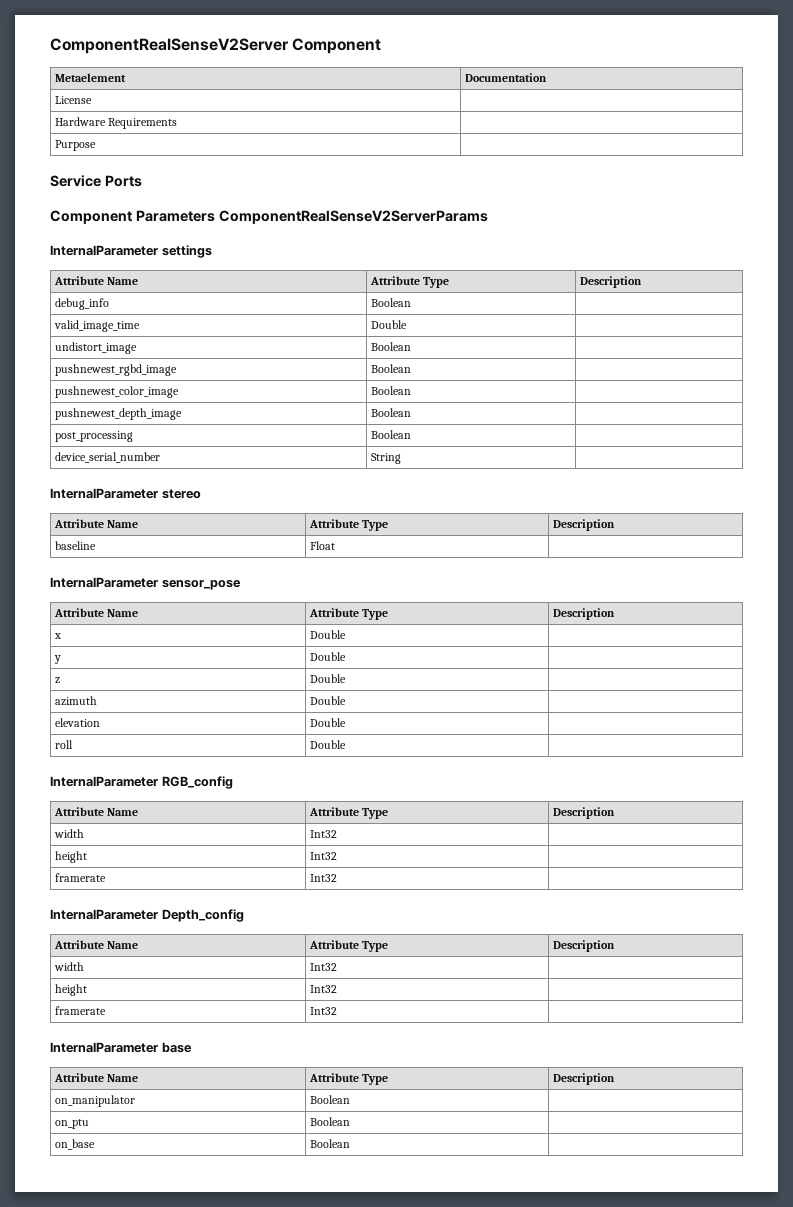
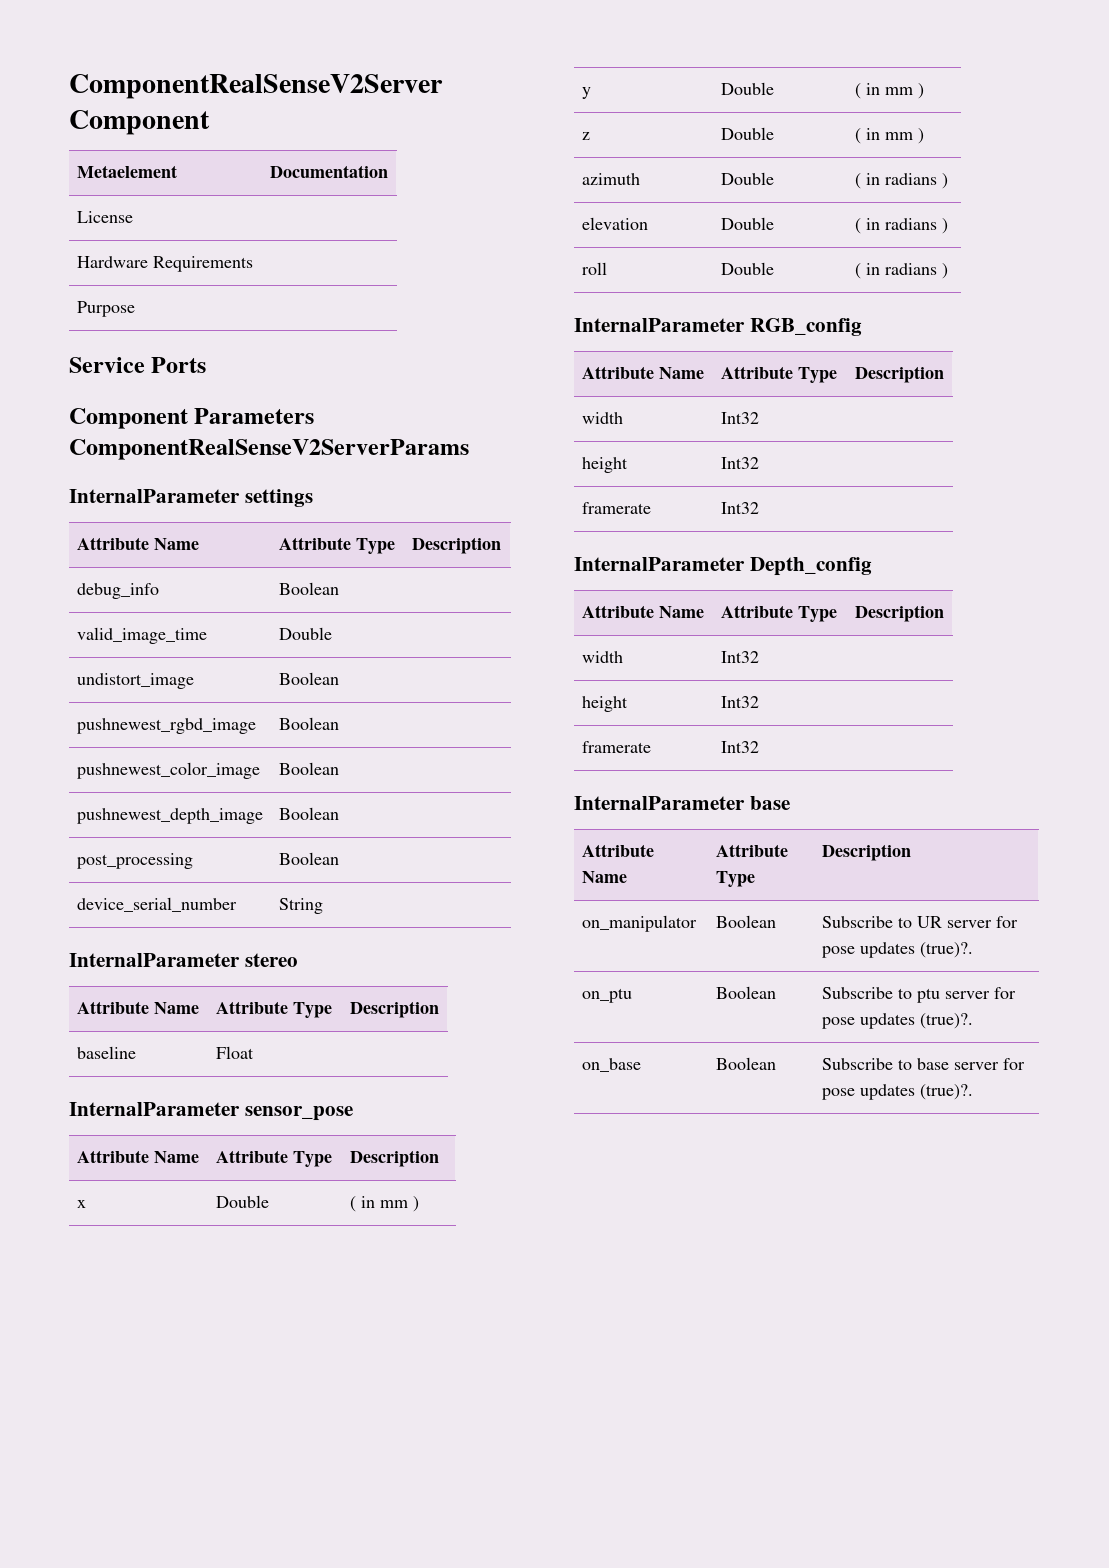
- x | Double |
- y | Double |
- z | Double |
- azimuth | Double |
- elevation | Double |
- roll | Double |
+ x | Double | ( in mm )
+ y | Double | ( in mm )
+ z | Double | ( in mm )
+ azimuth | Double | ( in radians )
+ elevation | Double | ( in radians )
+ roll | Double | ( in radians )
- on_manipulator | Boolean |
- on_ptu | Boolean |
- on_base | Boolean |
+ on_manipulator | Boolean | Subscribe to UR server for pose updates (true)?.
+ on_ptu | Boolean | Subscribe to ptu server for pose updates (true)?.
+ on_base | Boolean | Subscribe to base server for pose updates (true)?.

